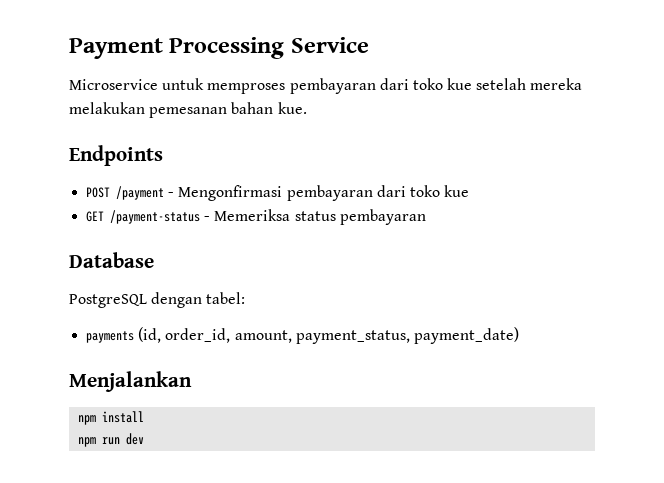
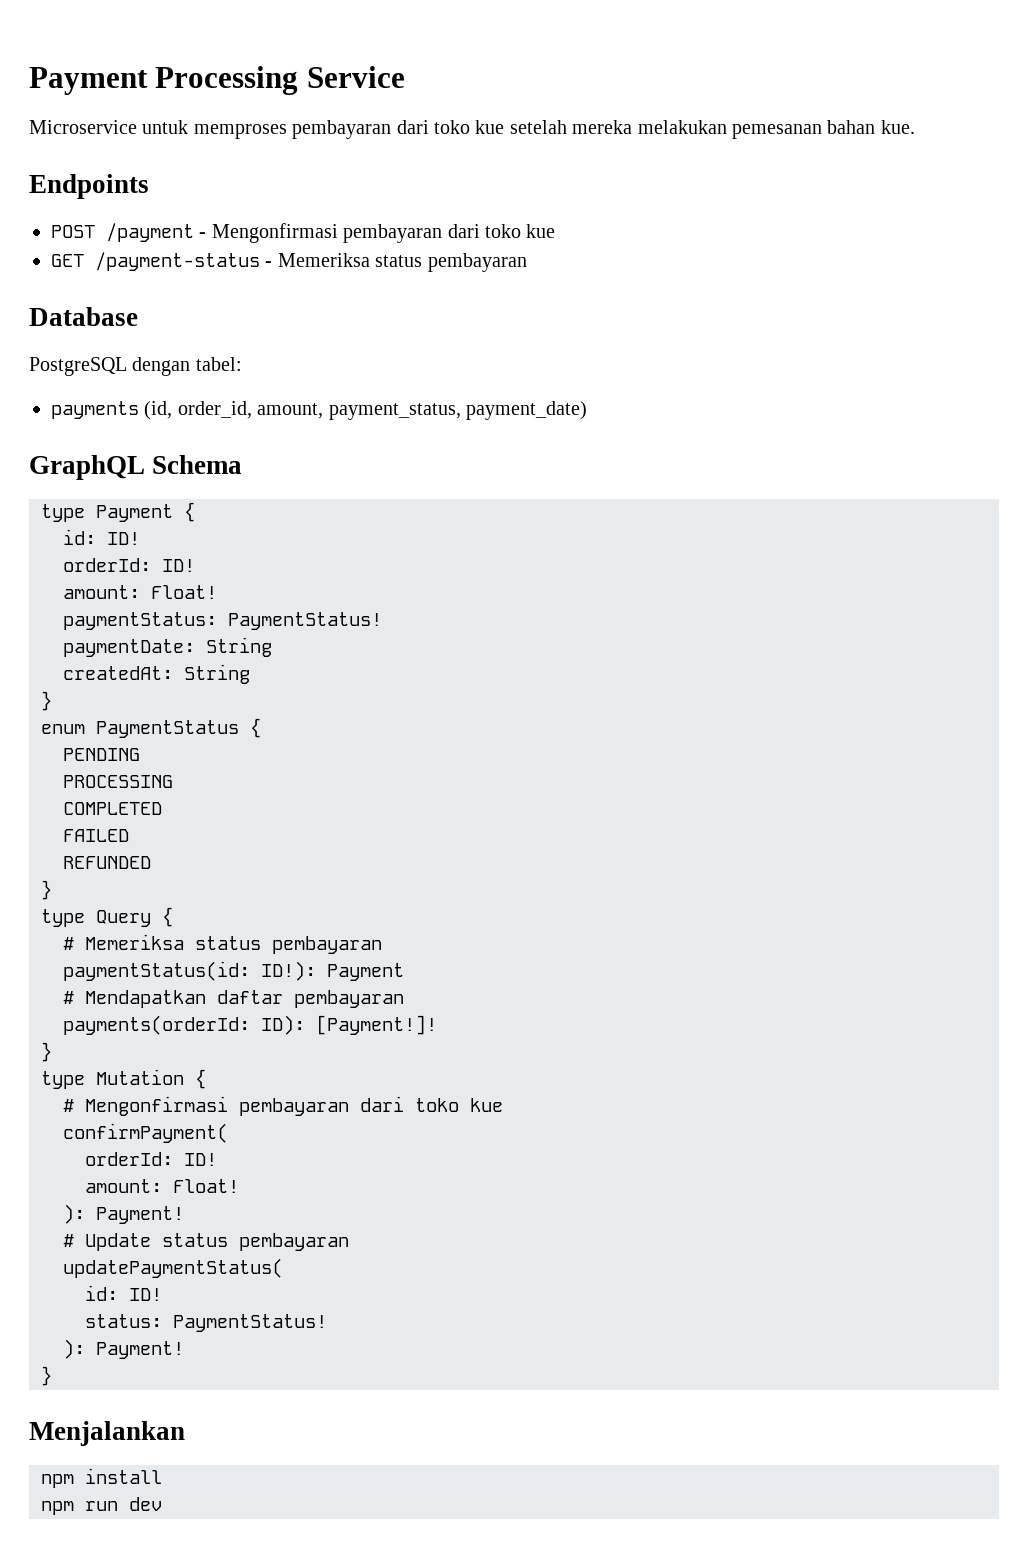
+ GraphQL Schema
+ type Payment {
+ id: ID!
+ orderId: ID!
+ amount: Float!
+ paymentStatus: PaymentStatus!
+ paymentDate: String
+ createdAt: String
+ }
+ enum PaymentStatus {
+ PENDING
+ PROCESSING
+ COMPLETED
+ FAILED
+ REFUNDED
+ }
+ type Query {
+ # Memeriksa status pembayaran
+ paymentStatus(id: ID!): Payment
+ # Mendapatkan daftar pembayaran
+ payments(orderId: ID): [Payment!]!
+ }
+ type Mutation {
+ # Mengonfirmasi pembayaran dari toko kue
+ confirmPayment(
+ orderId: ID!
+ amount: Float!
+ ): Payment!
+ # Update status pembayaran
+ updatePaymentStatus(
+ id: ID!
+ status: PaymentStatus!
+ ): Payment!
+ }

